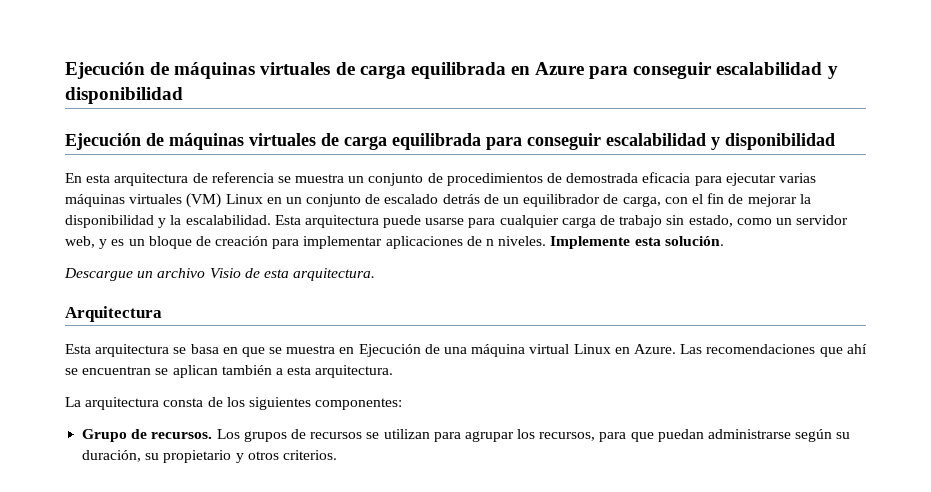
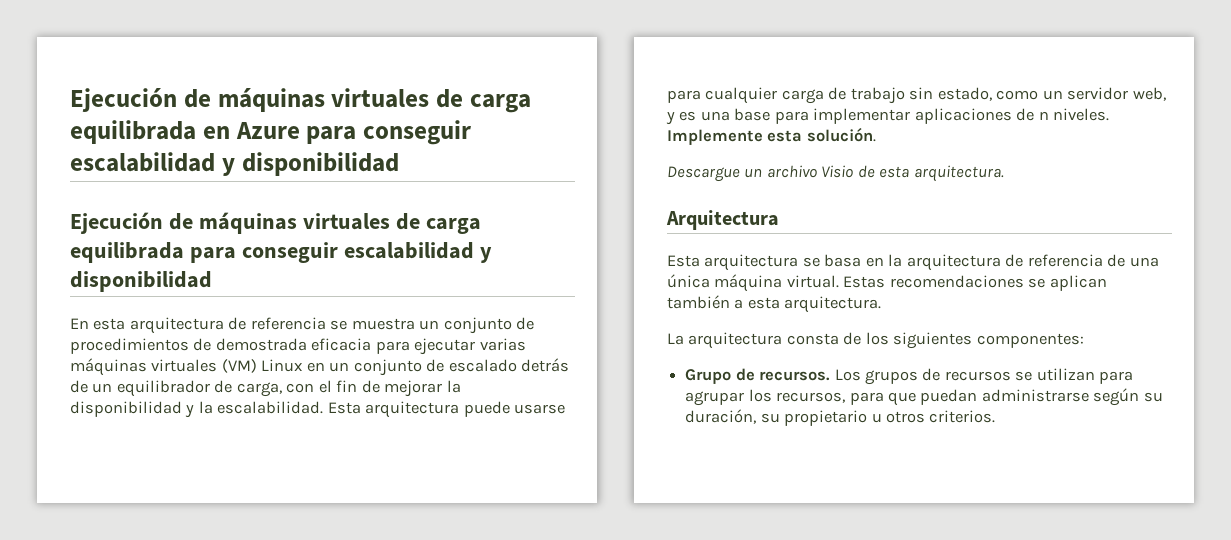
- Esta arquitectura puede usarse para cualquier carga de trabajo sin estado, como un servidor web, y es un bloque de creación para implementar aplicaciones de n niveles.
+ Esta arquitectura puede usarse para cualquier carga de trabajo sin estado, como un servidor web, y es una base para implementar aplicaciones de n niveles.
- Esta arquitectura se basa en que se muestra en Ejecución de una máquina virtual Linux en Azure. Las recomendaciones que ahí se encuentran se aplican también a esta arquitectura.
+ Esta arquitectura se basa en la arquitectura de referencia de una única máquina virtual. Estas recomendaciones se aplican también a esta arquitectura.
- Los grupos de recursos se utilizan para agrupar los recursos, para que puedan administrarse según su duración, su propietario y otros criterios.
+ Los grupos de recursos se utilizan para agrupar los recursos, para que puedan administrarse según su duración, su propietario u otros criterios.

